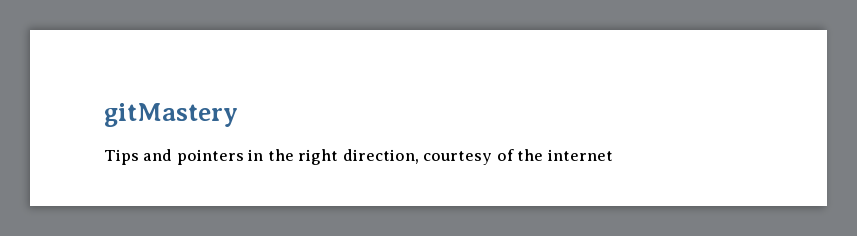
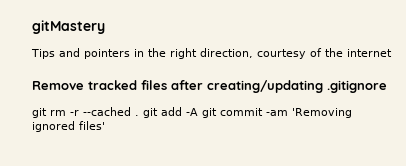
+ Remove tracked files after creating/updating .gitignore
+ git rm -r --cached . git add -A git commit -am 'Removing ignored files'

